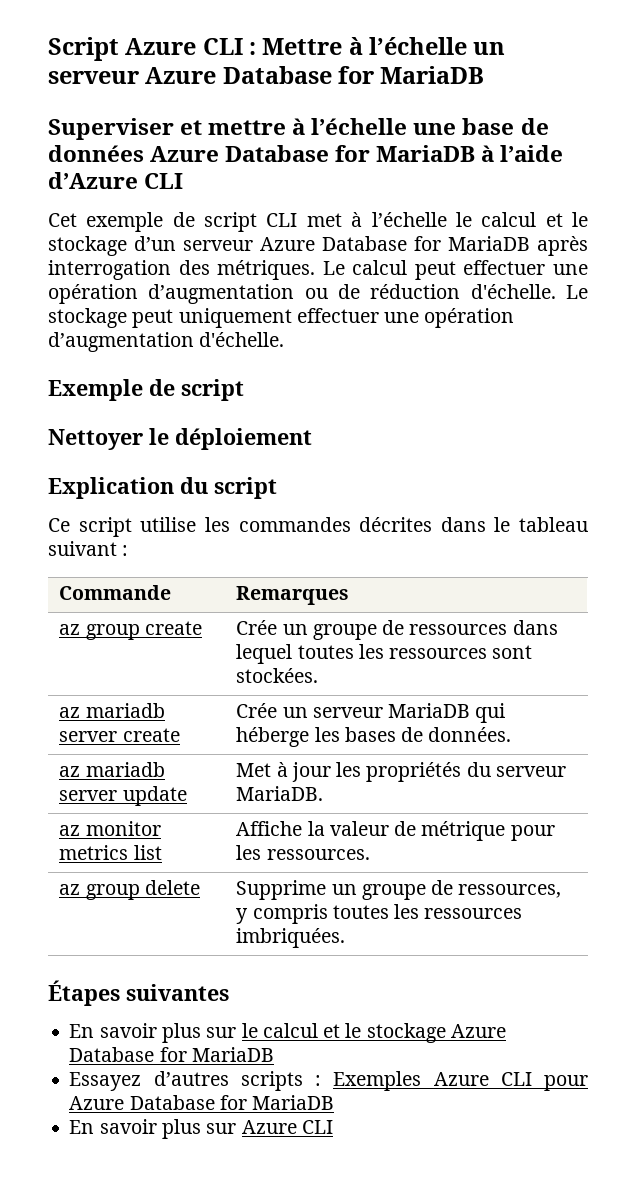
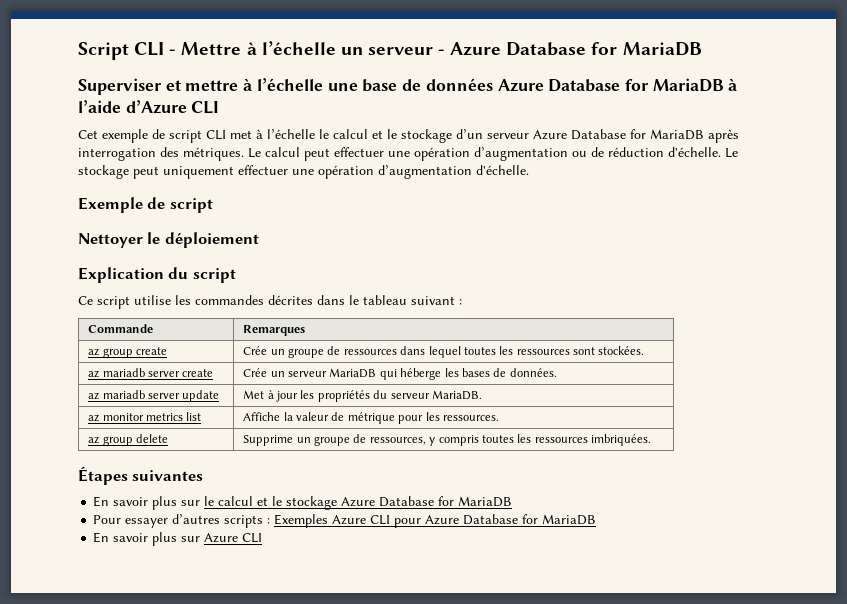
- Script Azure CLI : Mettre à l’échelle un serveur Azure Database for MariaDB
+ Script CLI - Mettre à l’échelle un serveur - Azure Database for MariaDB
- Essayez d’autres scripts : Exemples Azure CLI pour Azure Database for MariaDB
+ Pour essayer d’autres scripts : Exemples Azure CLI pour Azure Database for MariaDB

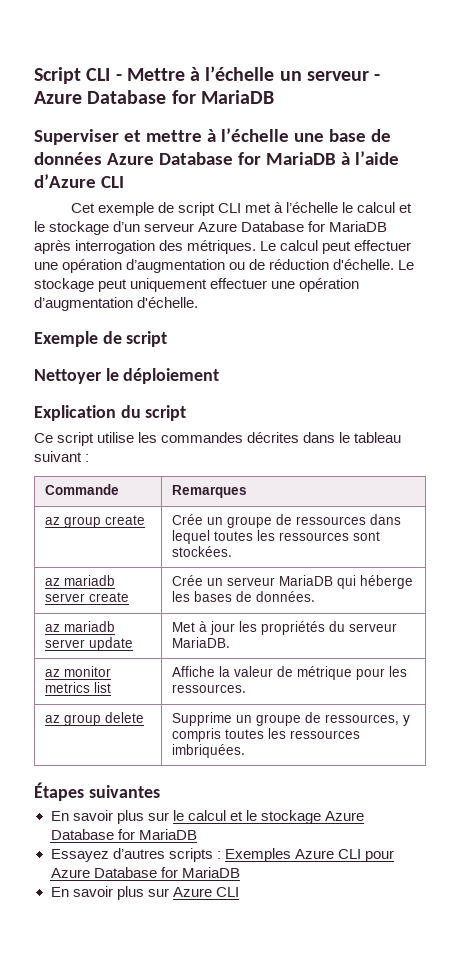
- Pour essayer d’autres scripts : Exemples Azure CLI pour Azure Database for MariaDB
+ Essayez d’autres scripts : Exemples Azure CLI pour Azure Database for MariaDB

